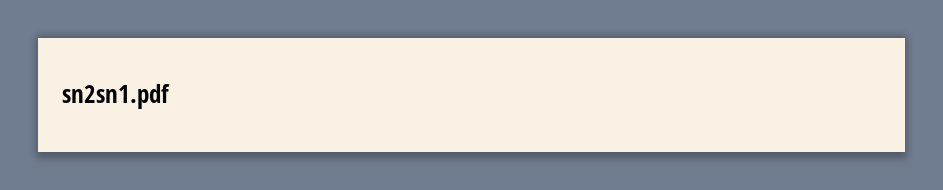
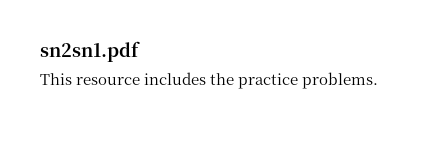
+ This resource includes the practice problems.

